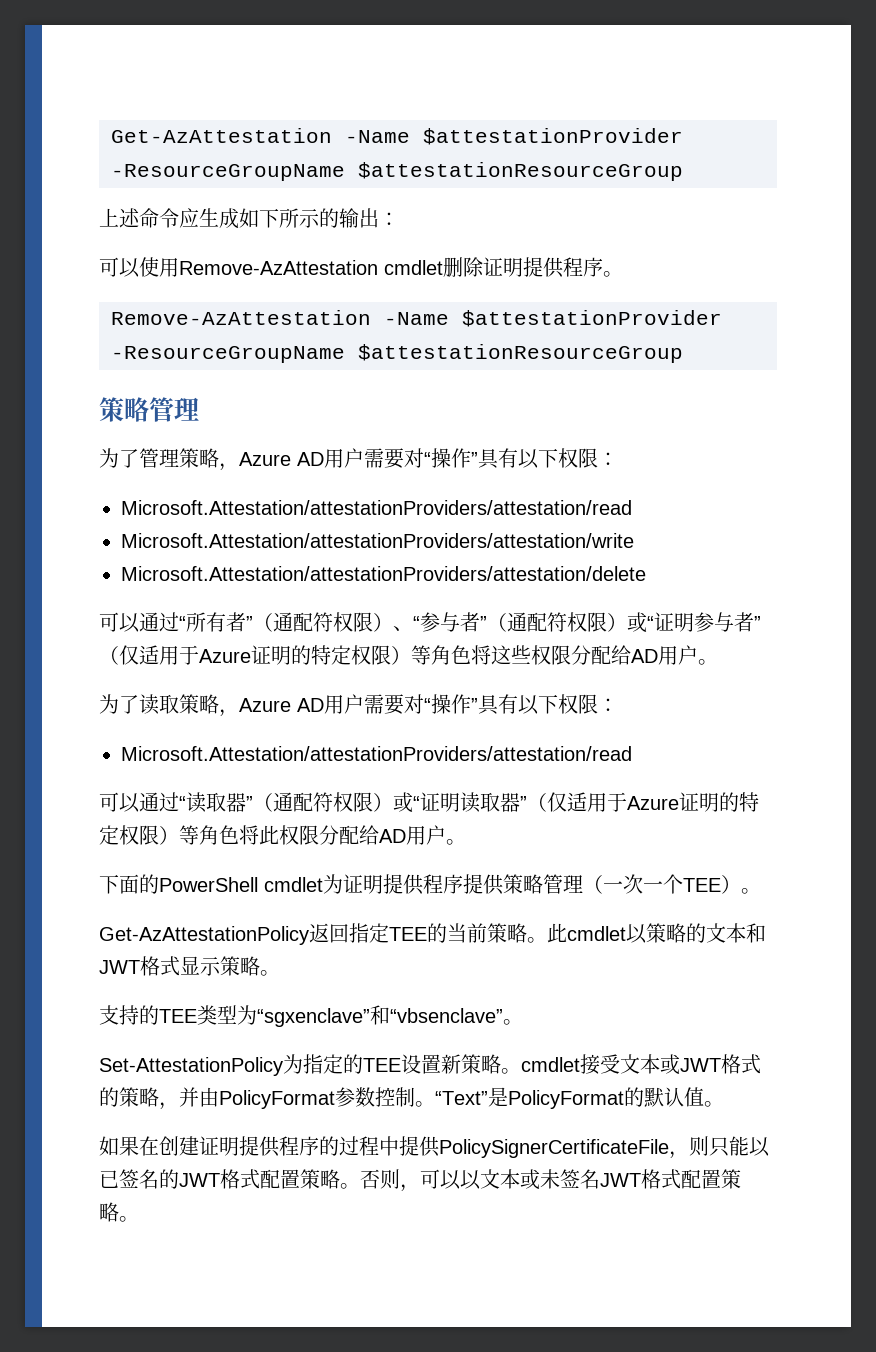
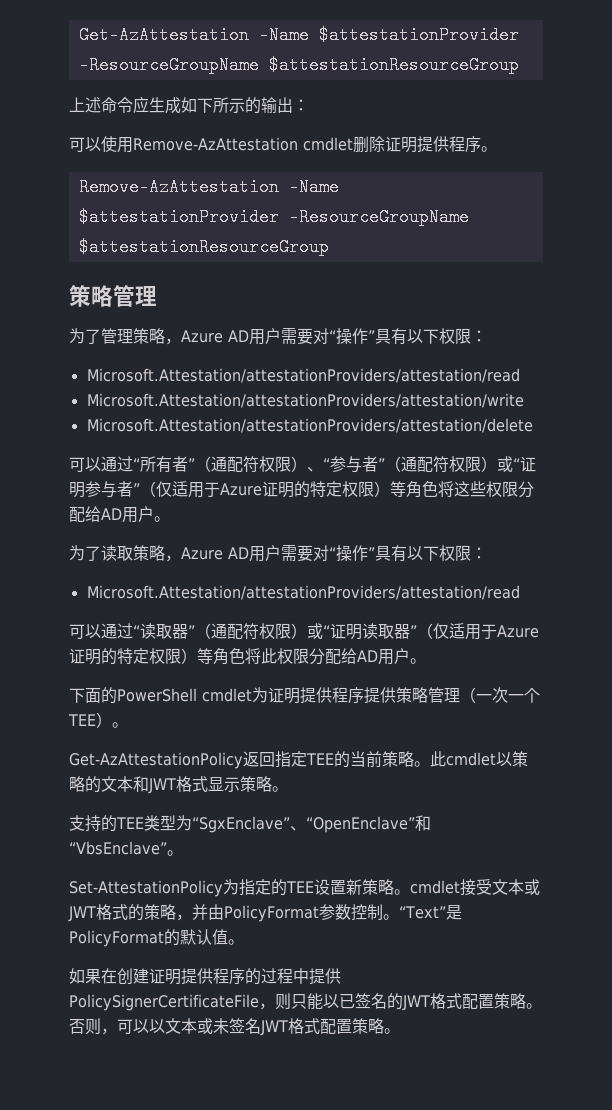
- 支持的TEE类型为“sgxenclave”和“vbsenclave”。
+ 支持的TEE类型为“SgxEnclave”、“OpenEnclave”和“VbsEnclave”。

